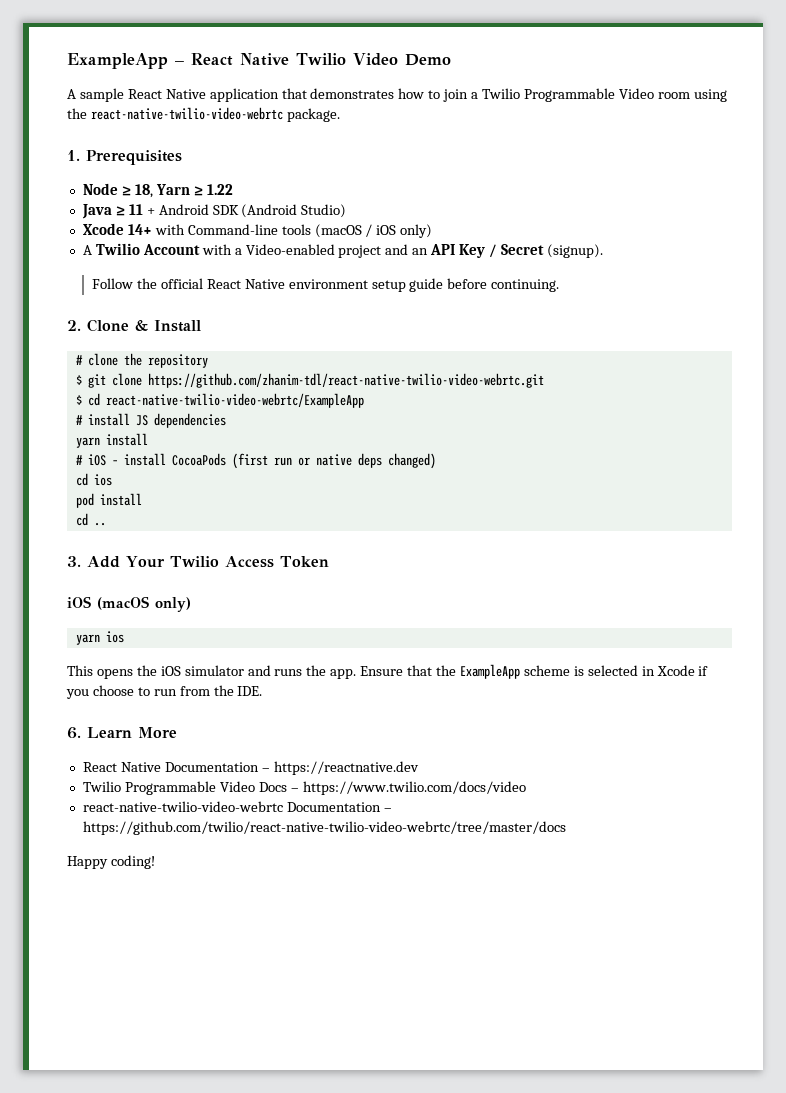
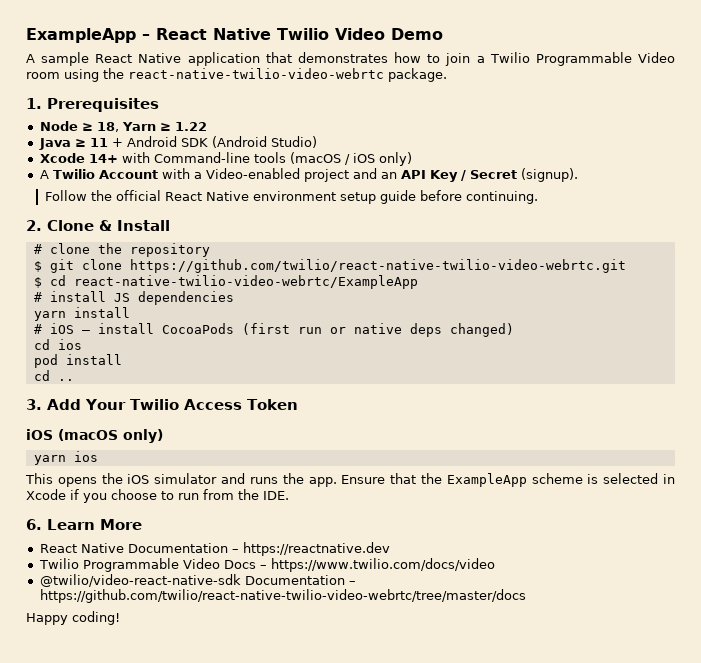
- $ git clone https://github.com/zhanim-tdl/react-native-twilio-video-webrtc.git
+ $ git clone https://github.com/twilio/react-native-twilio-video-webrtc.git
- react-native-twilio-video-webrtc Documentation – https://github.com/twilio/react-native-twilio-video-webrtc/tree/master/docs
+ @twilio/video-react-native-sdk Documentation – https://github.com/twilio/react-native-twilio-video-webrtc/tree/master/docs

